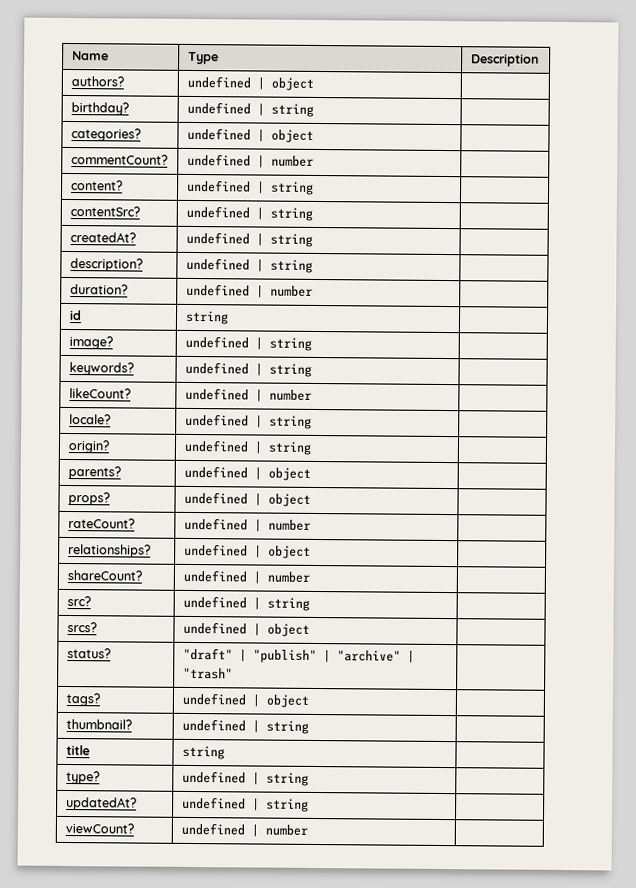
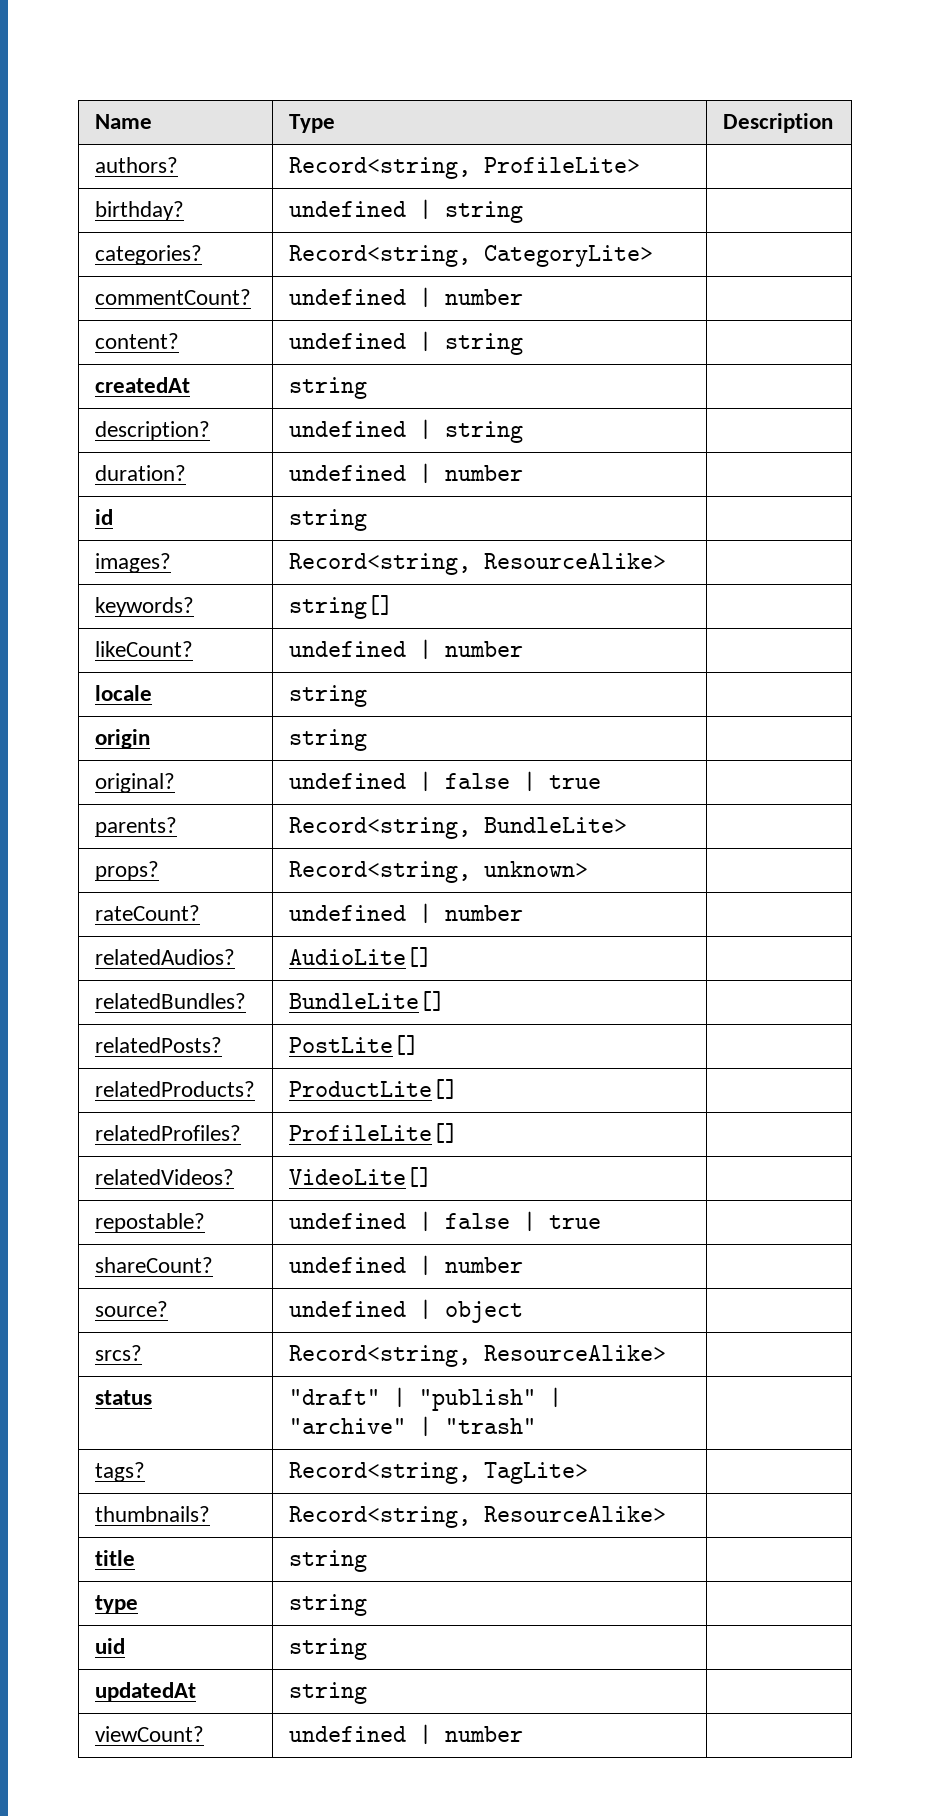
- authors? | undefined | object |
+ authors? | Record<string, ProfileLite> |
- categories? | undefined | object |
+ categories? | Record<string, CategoryLite> |
- contentSrc? | undefined | string |
- createdAt? | undefined | string |
+ createdAt | string |
- image? | undefined | string |
- keywords? | undefined | string |
+ images? | Record<string, ResourceAlike> |
+ keywords? | string[] |
  likeCount? | undefined | number |
- locale? | undefined | string |
- origin? | undefined | string |
- parents? | undefined | object |
- props? | undefined | object |
+ locale | string |
+ origin | string |
+ original? | undefined | false | true |
+ parents? | Record<string, BundleLite> |
+ props? | Record<string, unknown> |
  rateCount? | undefined | number |
- relationships? | undefined | object |
+ relatedAudios? | AudioLite[] |
+ relatedBundles? | BundleLite[] |
+ relatedPosts? | PostLite[] |
+ relatedProducts? | ProductLite[] |
+ relatedProfiles? | ProfileLite[] |
+ relatedVideos? | VideoLite[] |
+ repostable? | undefined | false | true |
- src? | undefined | string |
- srcs? | undefined | object |
- status? | "draft" | "publish" | "archive" | "trash" |
+ source? | undefined | object |
+ srcs? | Record<string, ResourceAlike> |
+ status | "draft" | "publish" | "archive" | "trash" |
- tags? | undefined | object |
- thumbnail? | undefined | string |
+ tags? | Record<string, TagLite> |
+ thumbnails? | Record<string, ResourceAlike> |
  title | string |
- type? | undefined | string |
- updatedAt? | undefined | string |
+ type | string |
+ uid | string |
+ updatedAt | string |

